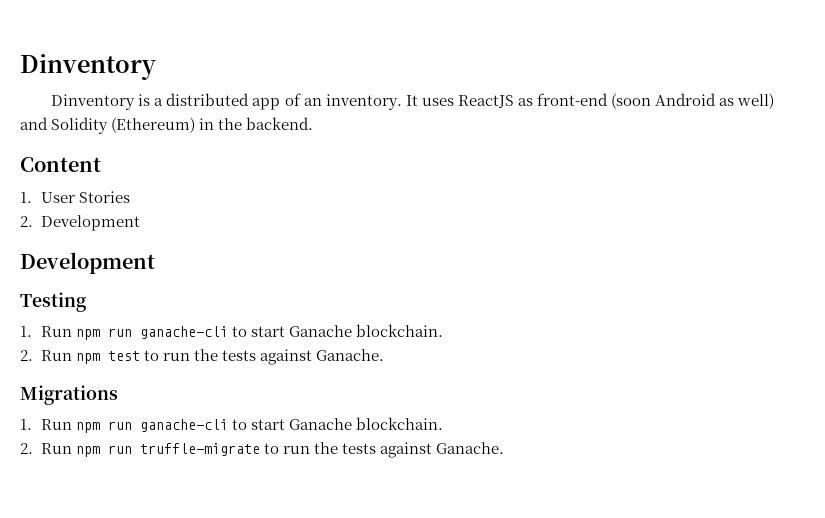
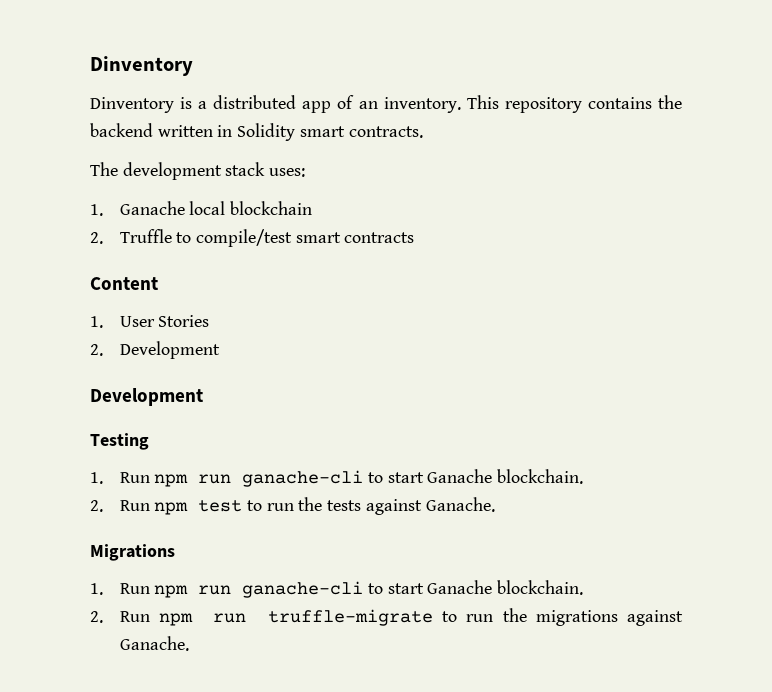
- It uses ReactJS as front-end (soon Android as well) and Solidity (Ethereum) in the backend.
+ This repository contains the backend written in Solidity smart contracts.
+ The development stack uses:
+ 1. Ganache local blockchain
+ 2. Truffle to compile/test smart contracts
- 2. Run npm run truffle-migrate to run the tests against Ganache.
+ 2. Run npm run truffle-migrate to run the migrations against Ganache.

